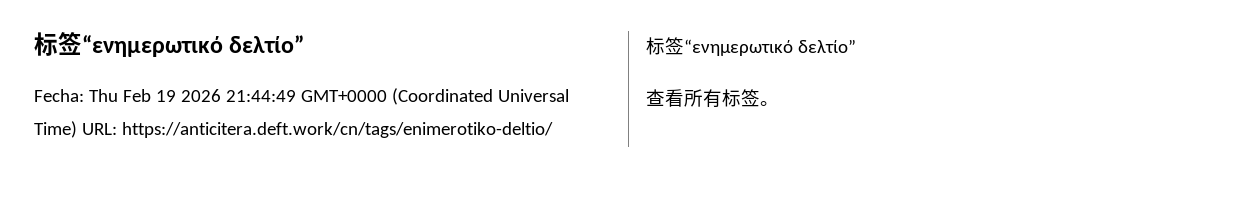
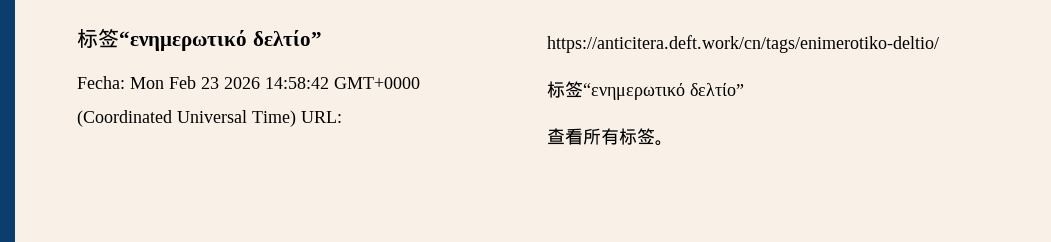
- Fecha: Thu Feb 19 2026 21:44:49 GMT+0000 (Coordinated Universal Time) URL: https://anticitera.deft.work/cn/tags/enimerotiko-deltio/
+ Fecha: Mon Feb 23 2026 14:58:42 GMT+0000 (Coordinated Universal Time) URL: https://anticitera.deft.work/cn/tags/enimerotiko-deltio/

